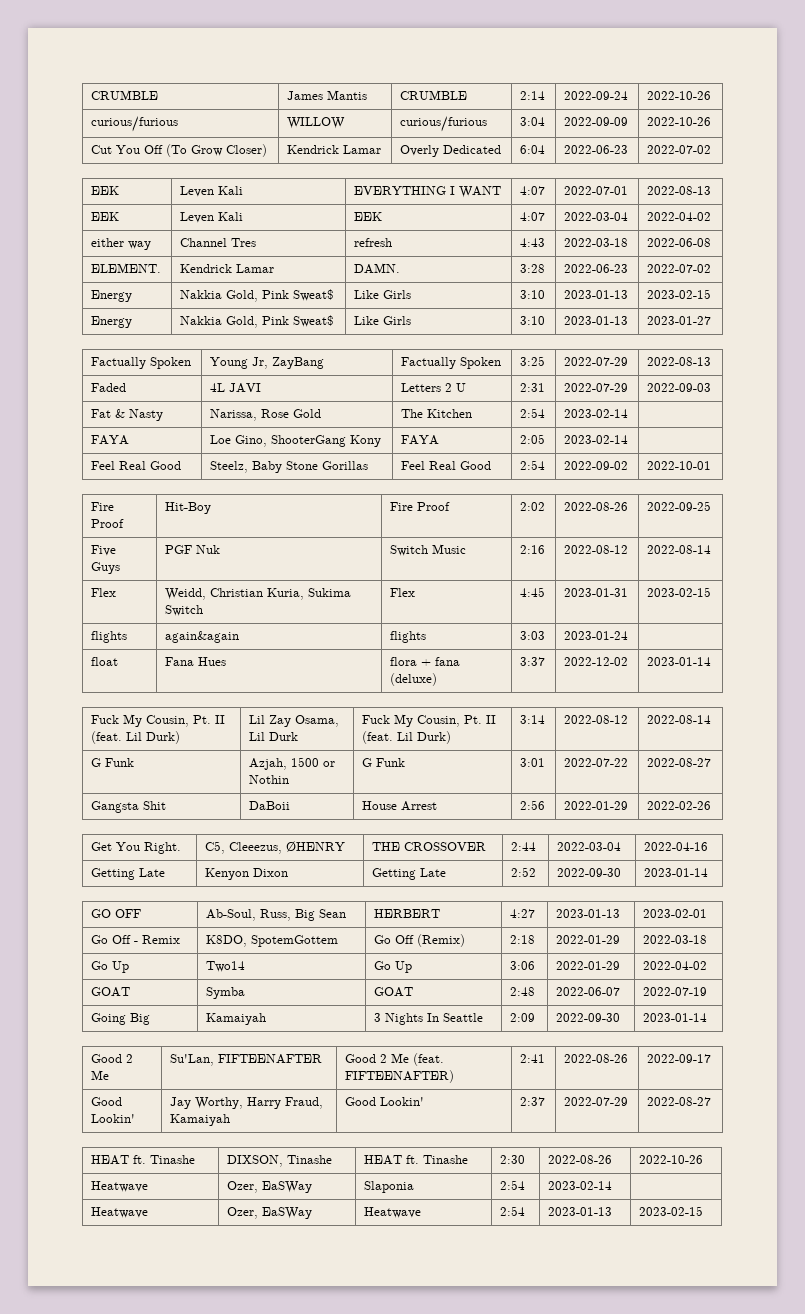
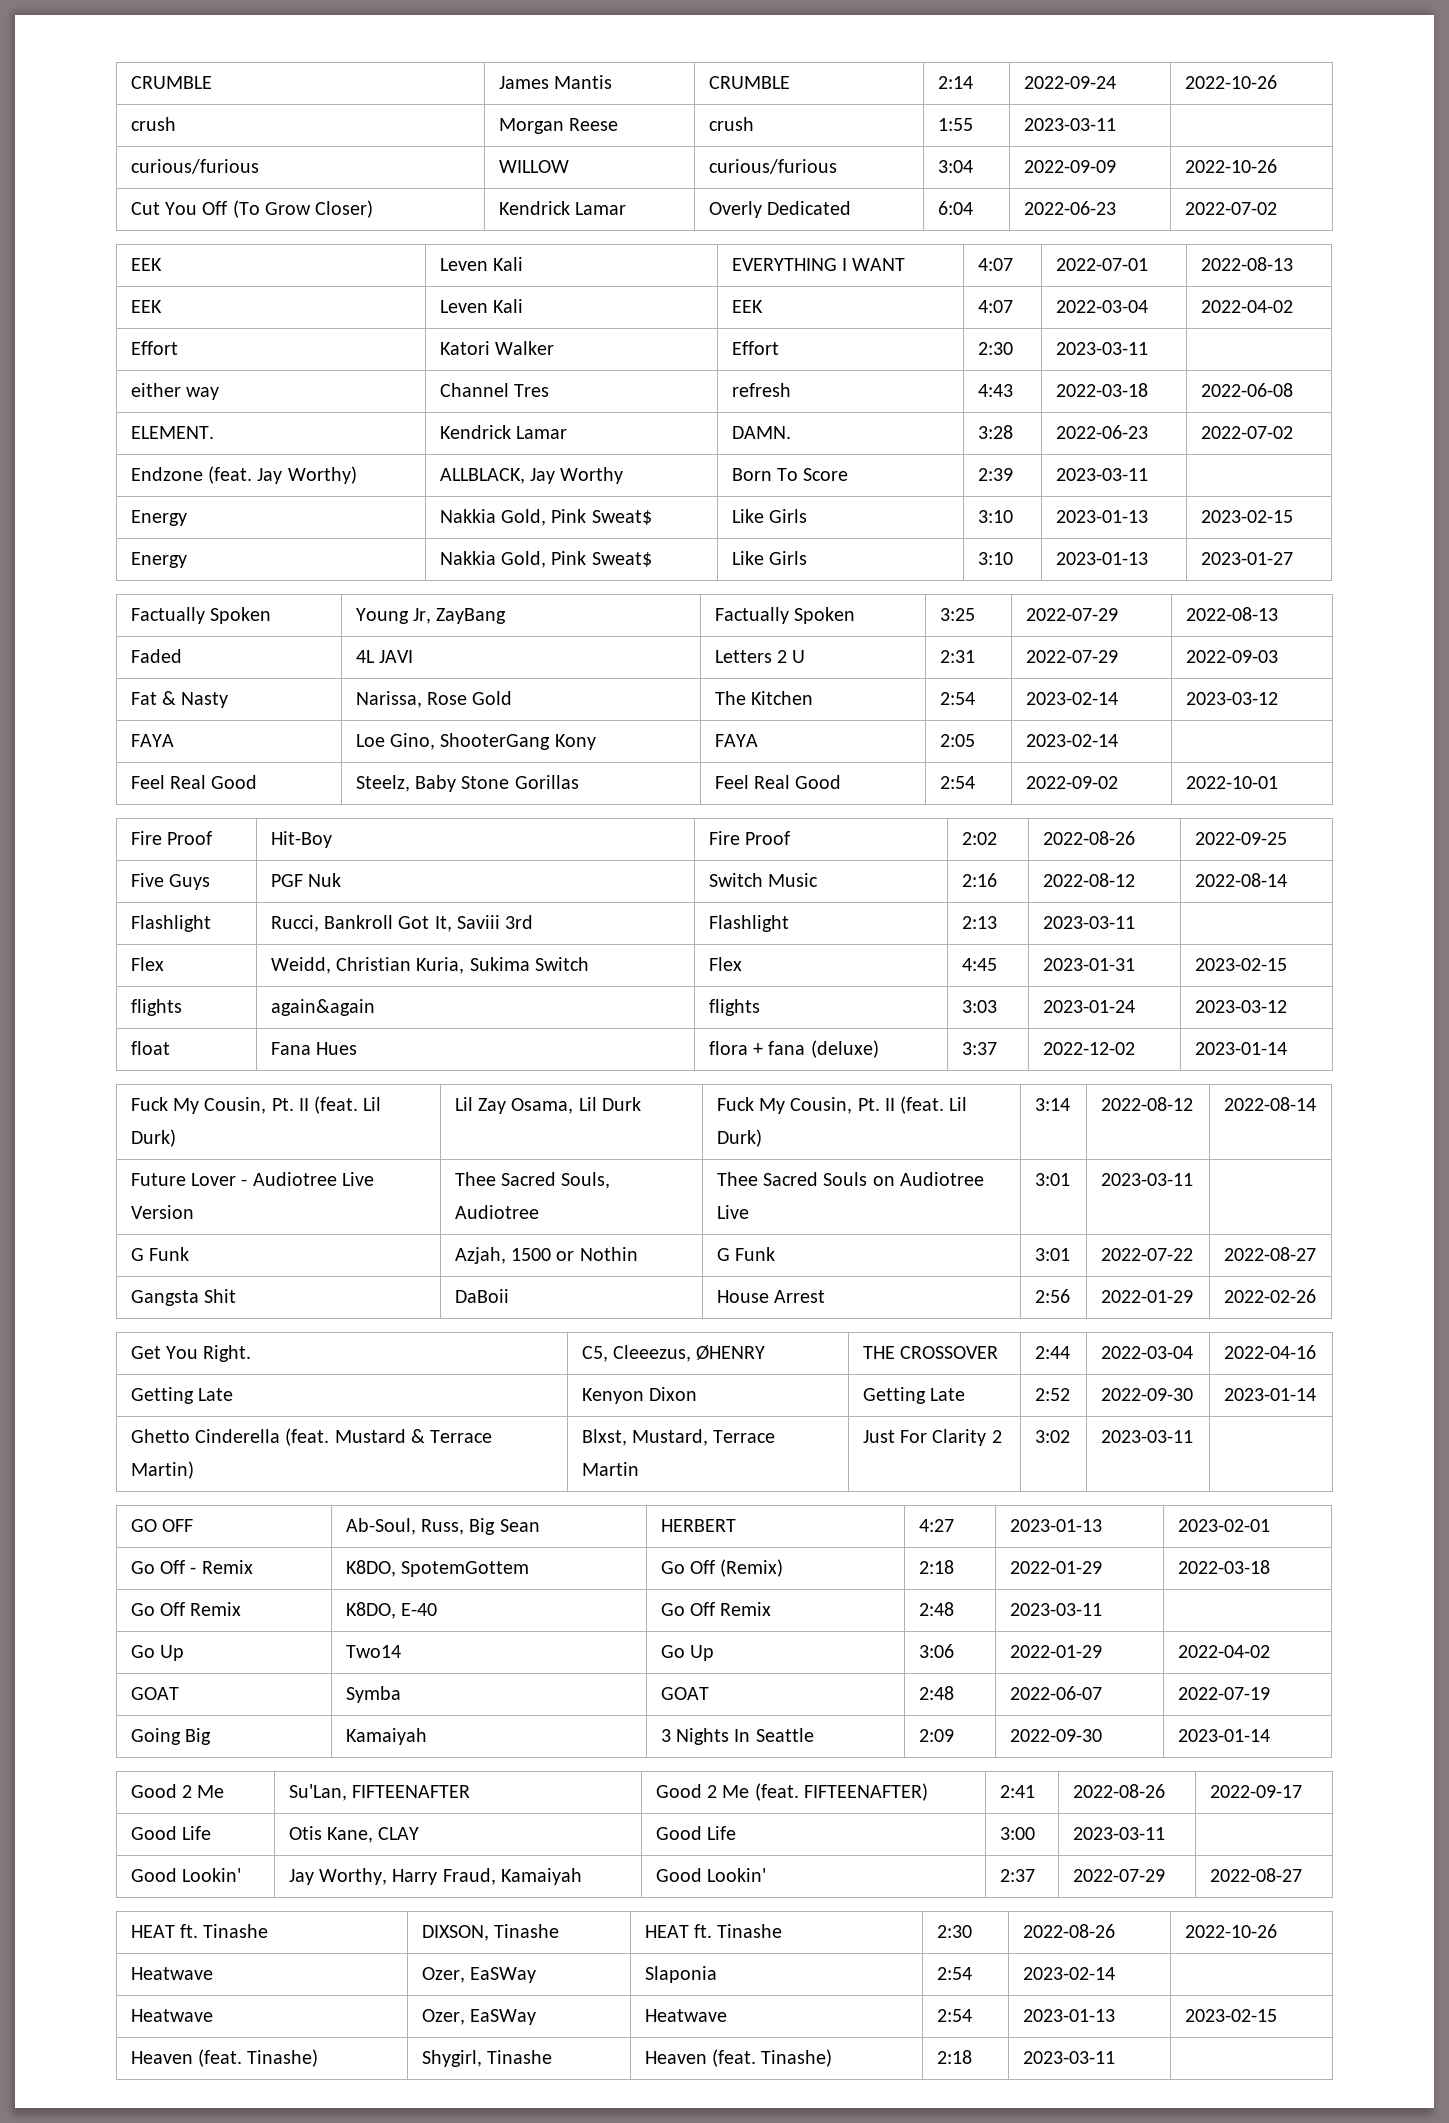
+ crush | Morgan Reese | crush | 1:55 | 2023-03-11 |
+ Effort | Katori Walker | Effort | 2:30 | 2023-03-11 |
+ Endzone (feat. Jay Worthy) | ALLBLACK, Jay Worthy | Born To Score | 2:39 | 2023-03-11 |
- Fat & Nasty | Narissa, Rose Gold | The Kitchen | 2:54 | 2023-02-14 |
+ Fat & Nasty | Narissa, Rose Gold | The Kitchen | 2:54 | 2023-02-14 | 2023-03-12
+ Flashlight | Rucci, Bankroll Got It, Saviii 3rd | Flashlight | 2:13 | 2023-03-11 |
- flights | again&again | flights | 3:03 | 2023-01-24 |
+ flights | again&again | flights | 3:03 | 2023-01-24 | 2023-03-12
+ Future Lover - Audiotree Live Version | Thee Sacred Souls, Audiotree | Thee Sacred Souls on Audiotree Live | 3:01 | 2023-03-11 |
+ Ghetto Cinderella (feat. Mustard & Terrace Martin) | Blxst, Mustard, Terrace Martin | Just For Clarity 2 | 3:02 | 2023-03-11 |
+ Go Off Remix | K8DO, E-40 | Go Off Remix | 2:48 | 2023-03-11 |
+ Good Life | Otis Kane, CLAY | Good Life | 3:00 | 2023-03-11 |
+ Heaven (feat. Tinashe) | Shygirl, Tinashe | Heaven (feat. Tinashe) | 2:18 | 2023-03-11 |

